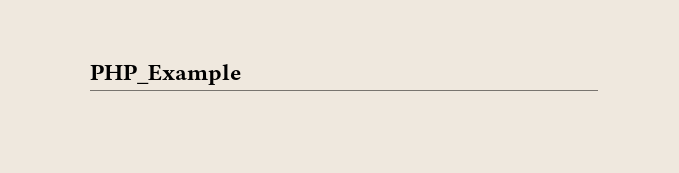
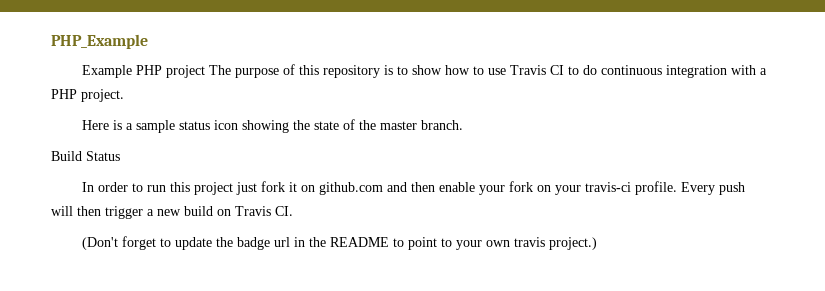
+ Example PHP project The purpose of this repository is to show how to use Travis CI to do continuous integration with a PHP project.
+ Here is a sample status icon showing the state of the master branch.
+ Build Status
+ In order to run this project just fork it on github.com and then enable your fork on your travis-ci profile. Every push will then trigger a new build on Travis CI.
+ (Don't forget to update the badge url in the README to point to your own travis project.)

